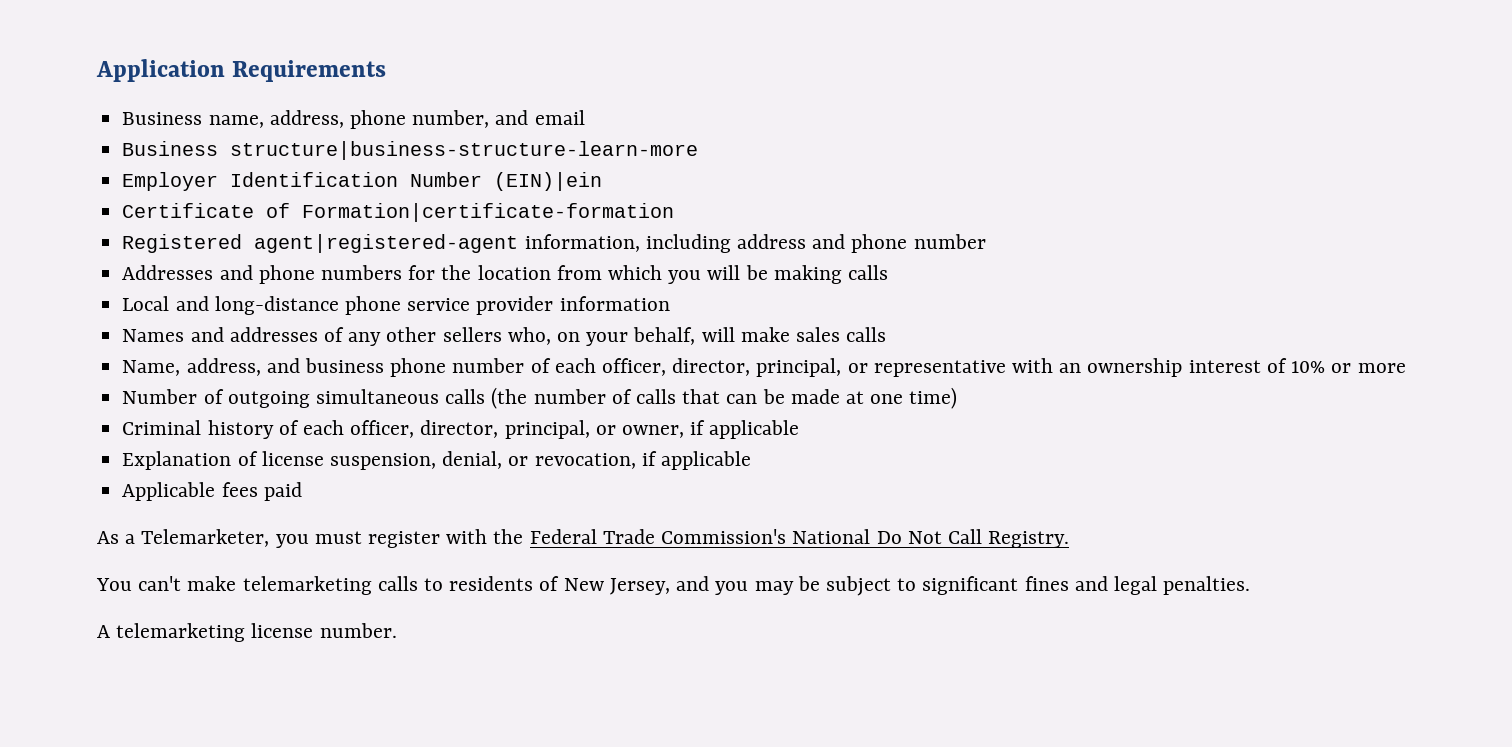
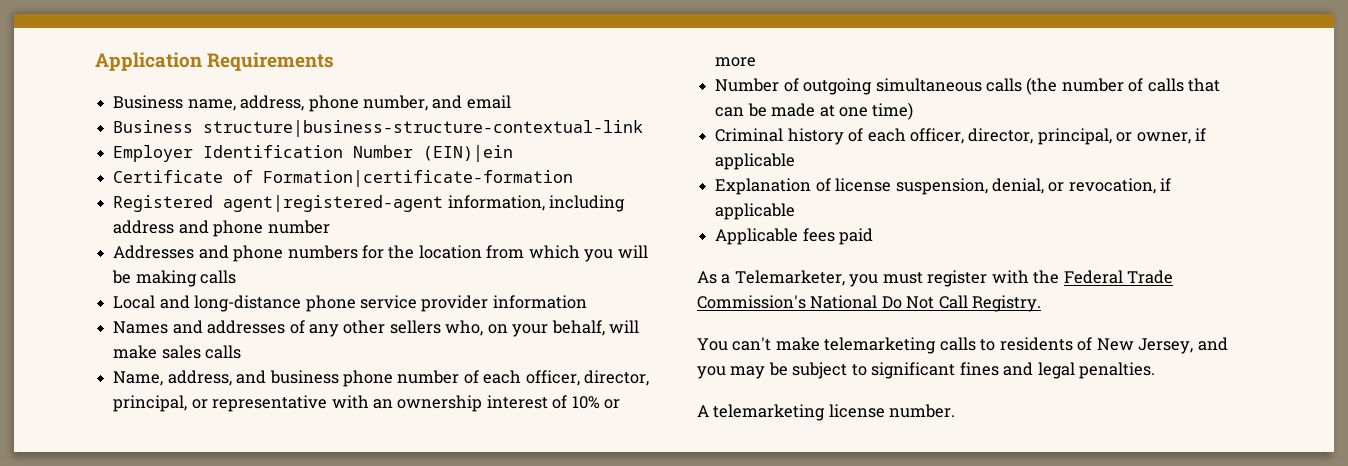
- Business structure|business-structure-learn-more
+ Business structure|business-structure-contextual-link

